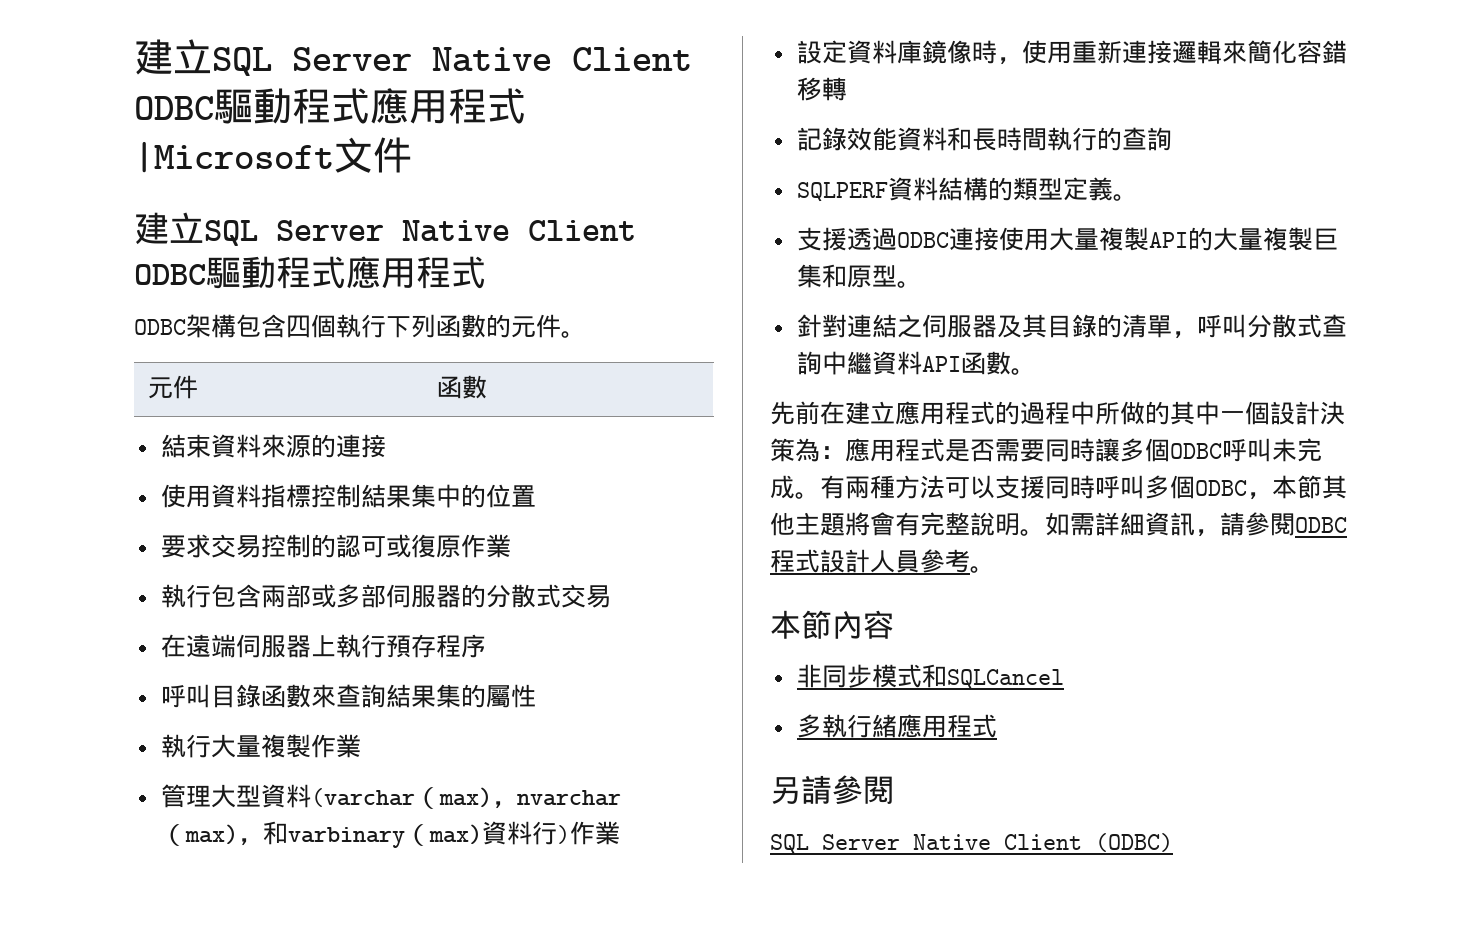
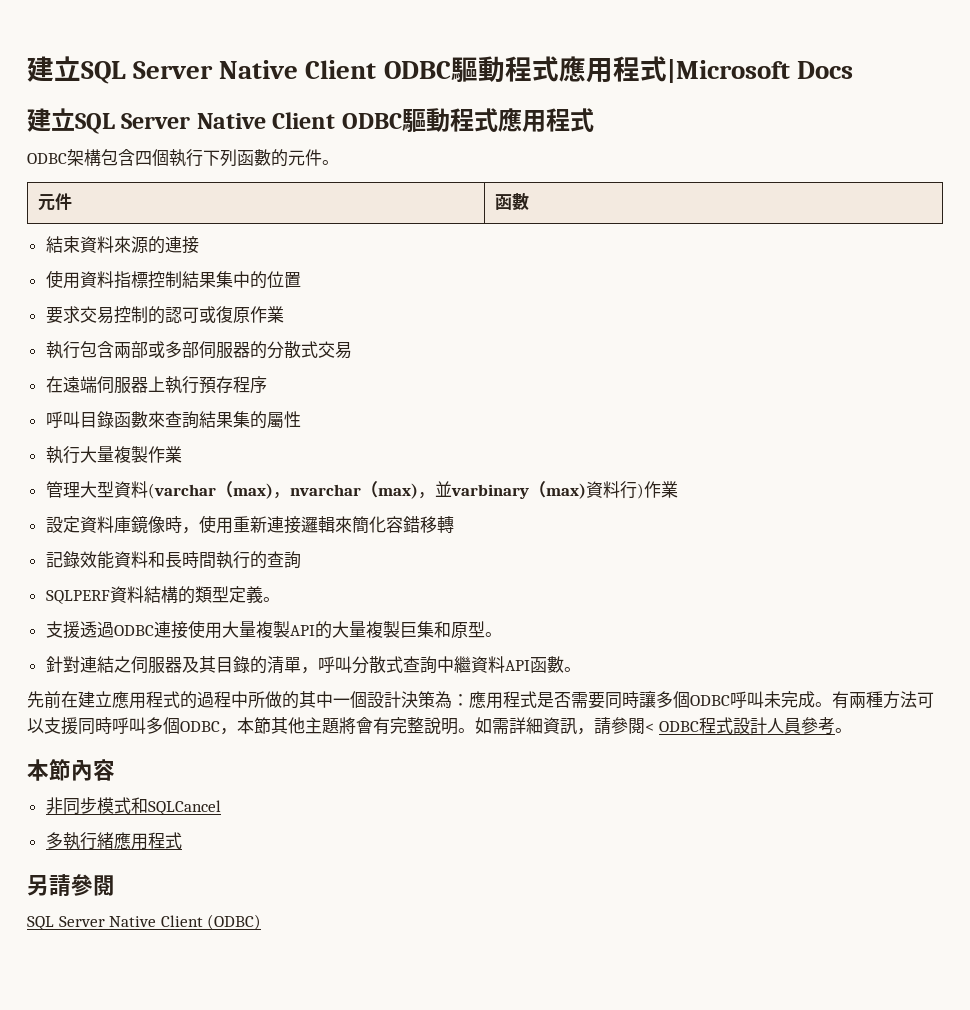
- 建立SQL Server Native Client ODBC驅動程式應用程式|Microsoft文件
+ 建立SQL Server Native Client ODBC驅動程式應用程式|Microsoft Docs
- 管理大型資料(varchar（max)，nvarchar（max)，和varbinary（max)資料行)作業
+ 管理大型資料(varchar（max)，nvarchar（max)，並varbinary（max)資料行)作業
- 如需詳細資訊，請參閱ODBC程式設計人員參考。
+ 如需詳細資訊，請參閱< ODBC程式設計人員參考。

